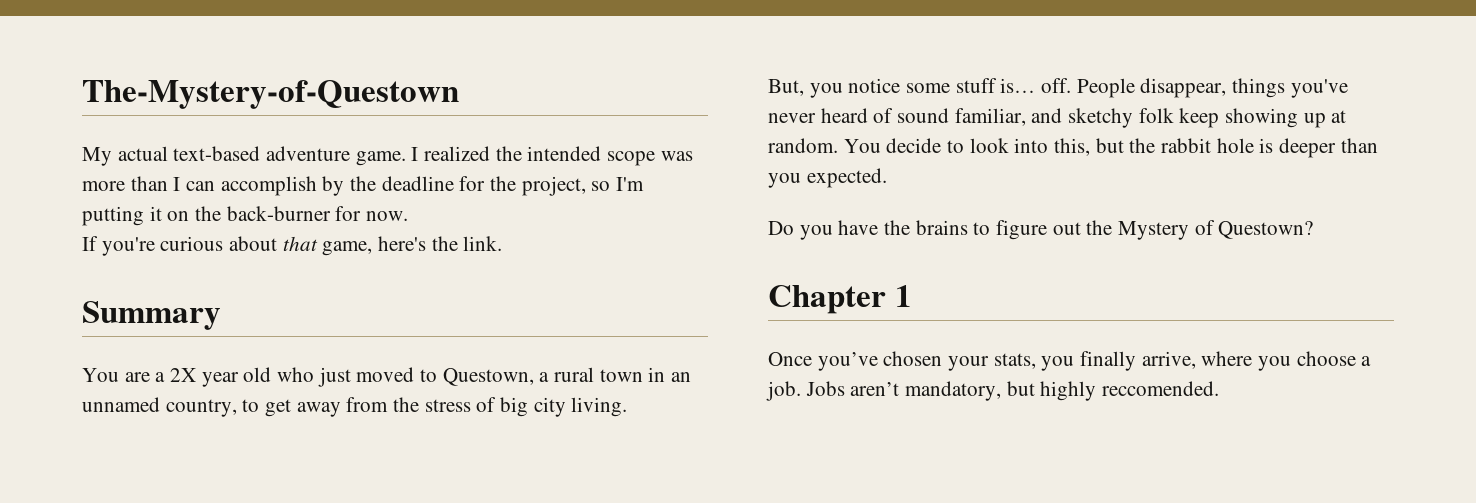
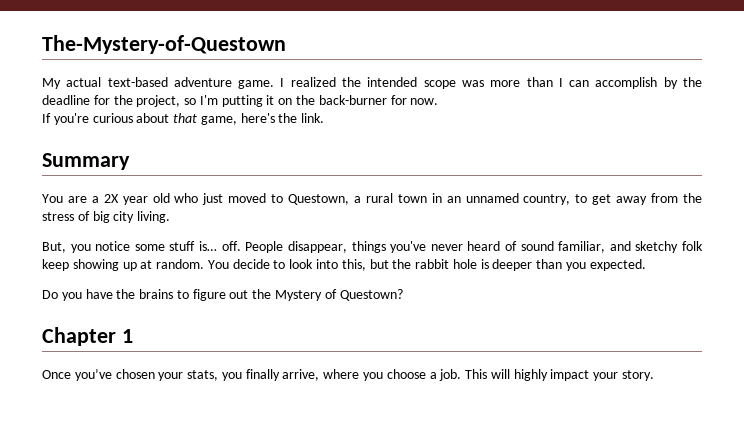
- Jobs aren’t mandatory, but highly reccomended.
+ This will highly impact your story.

